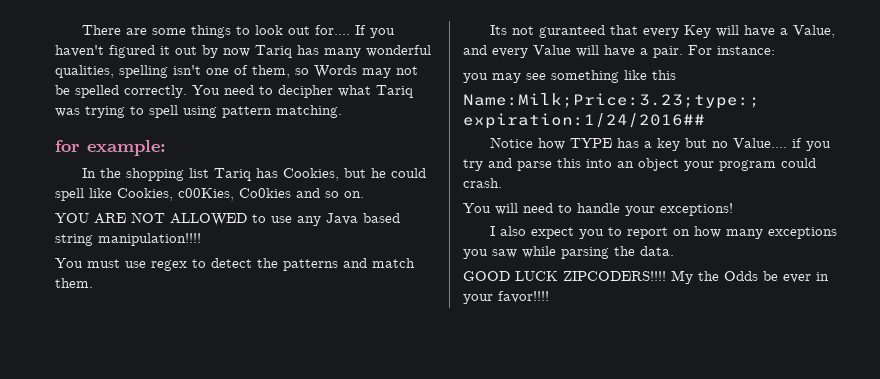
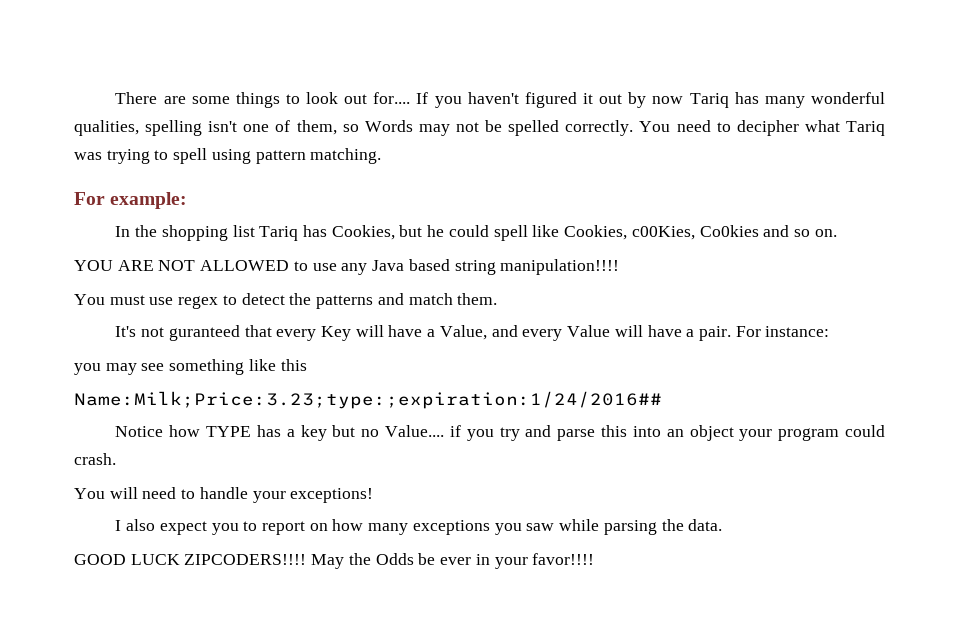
- for example:
+ For example:
- Its not guranteed that every Key will have a Value, and every Value will have a pair.
+ It's not guranteed that every Key will have a Value, and every Value will have a pair.
- My the Odds be ever in your favor!!!!
+ May the Odds be ever in your favor!!!!

